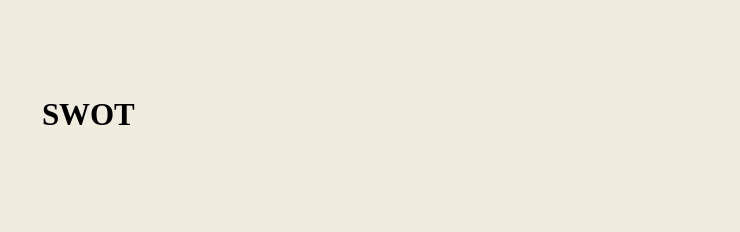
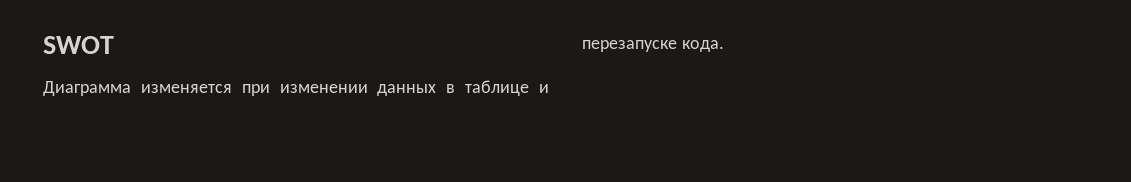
+ Диаграмма изменяется при изменении данных в таблице и перезапуске кода.

